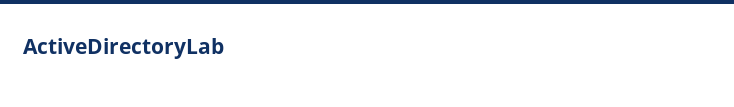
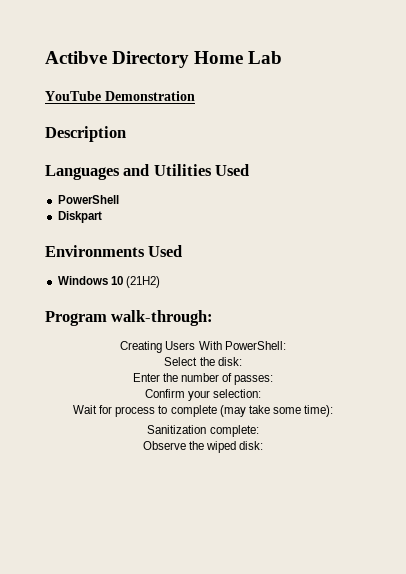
- ActiveDirectoryLab
+ Actibve Directory Home Lab
+ YouTube Demonstration
+ Description
+ Languages and Utilities Used
+ PowerShell
+ Diskpart
+ Environments Used
+ Windows 10 (21H2)
+ Program walk-through:
+ Creating Users With PowerShell:
+ Select the disk:
+ Enter the number of passes:
+ Confirm your selection:
+ Wait for process to complete (may take some time):
+ Sanitization complete:
+ Observe the wiped disk:

